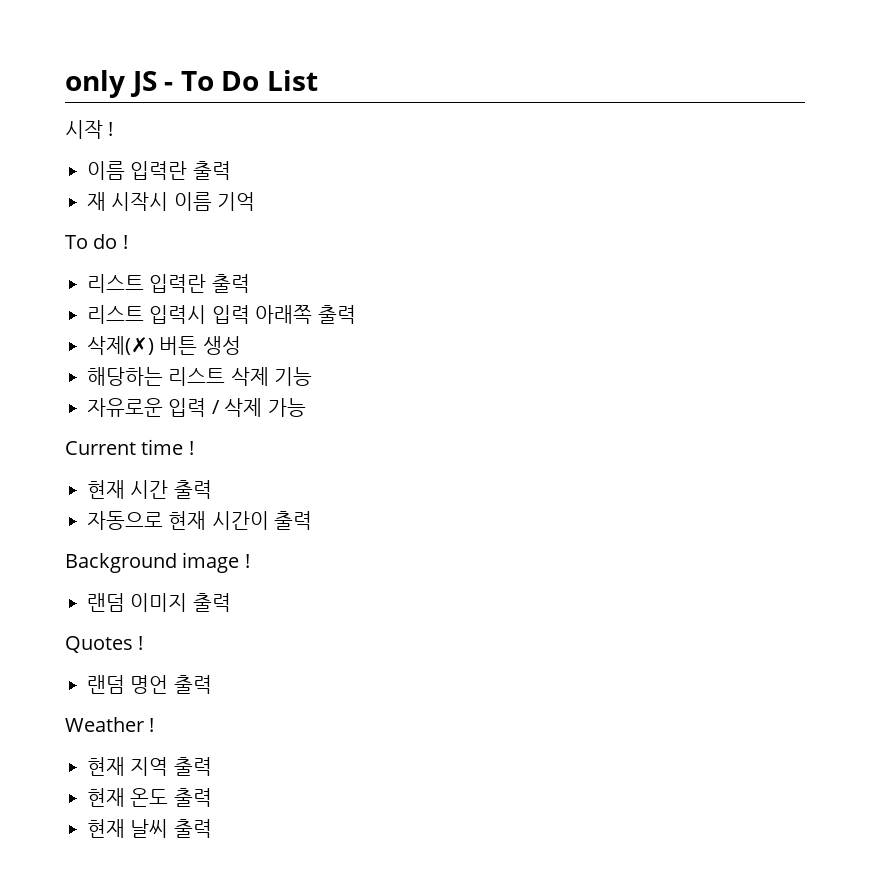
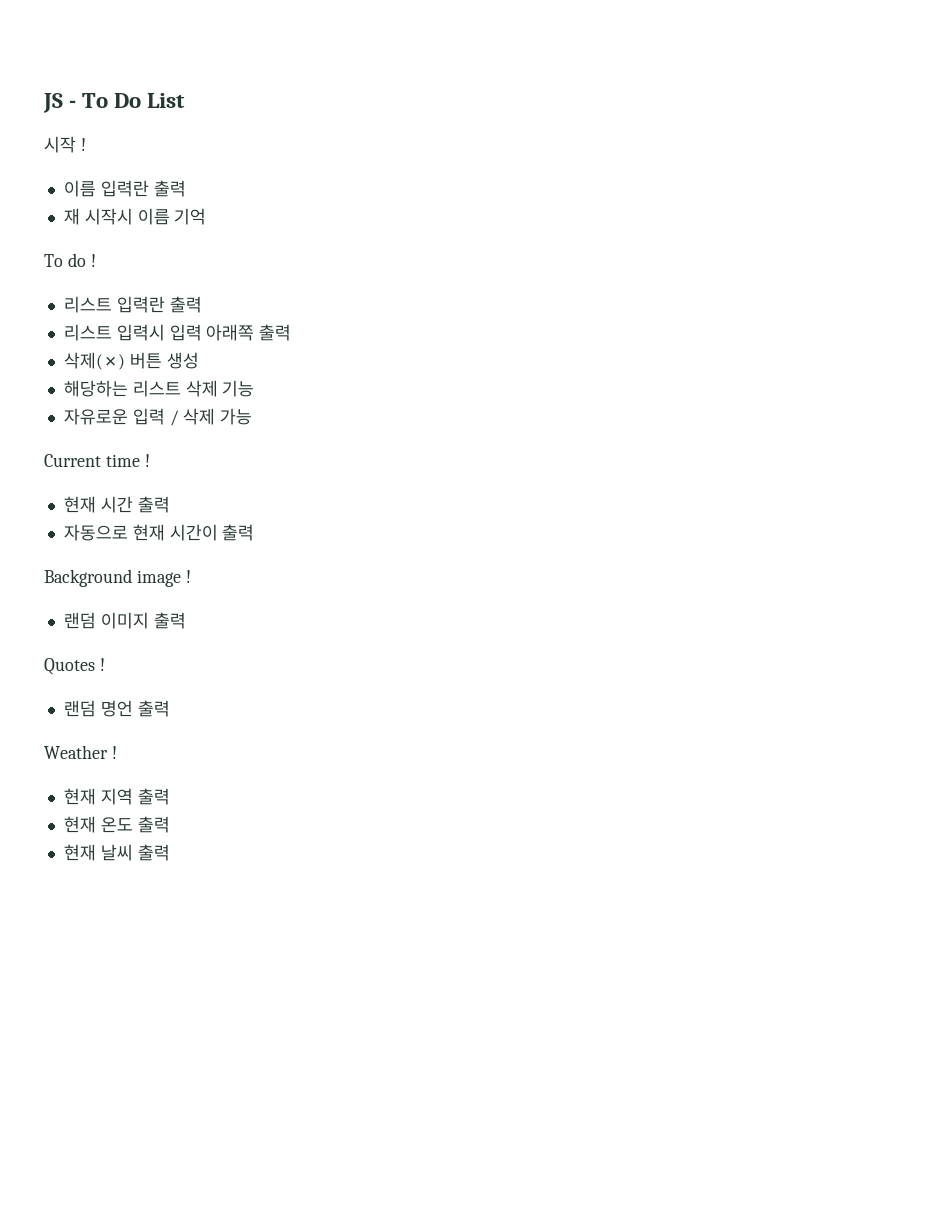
- only JS - To Do List
+ JS - To Do List

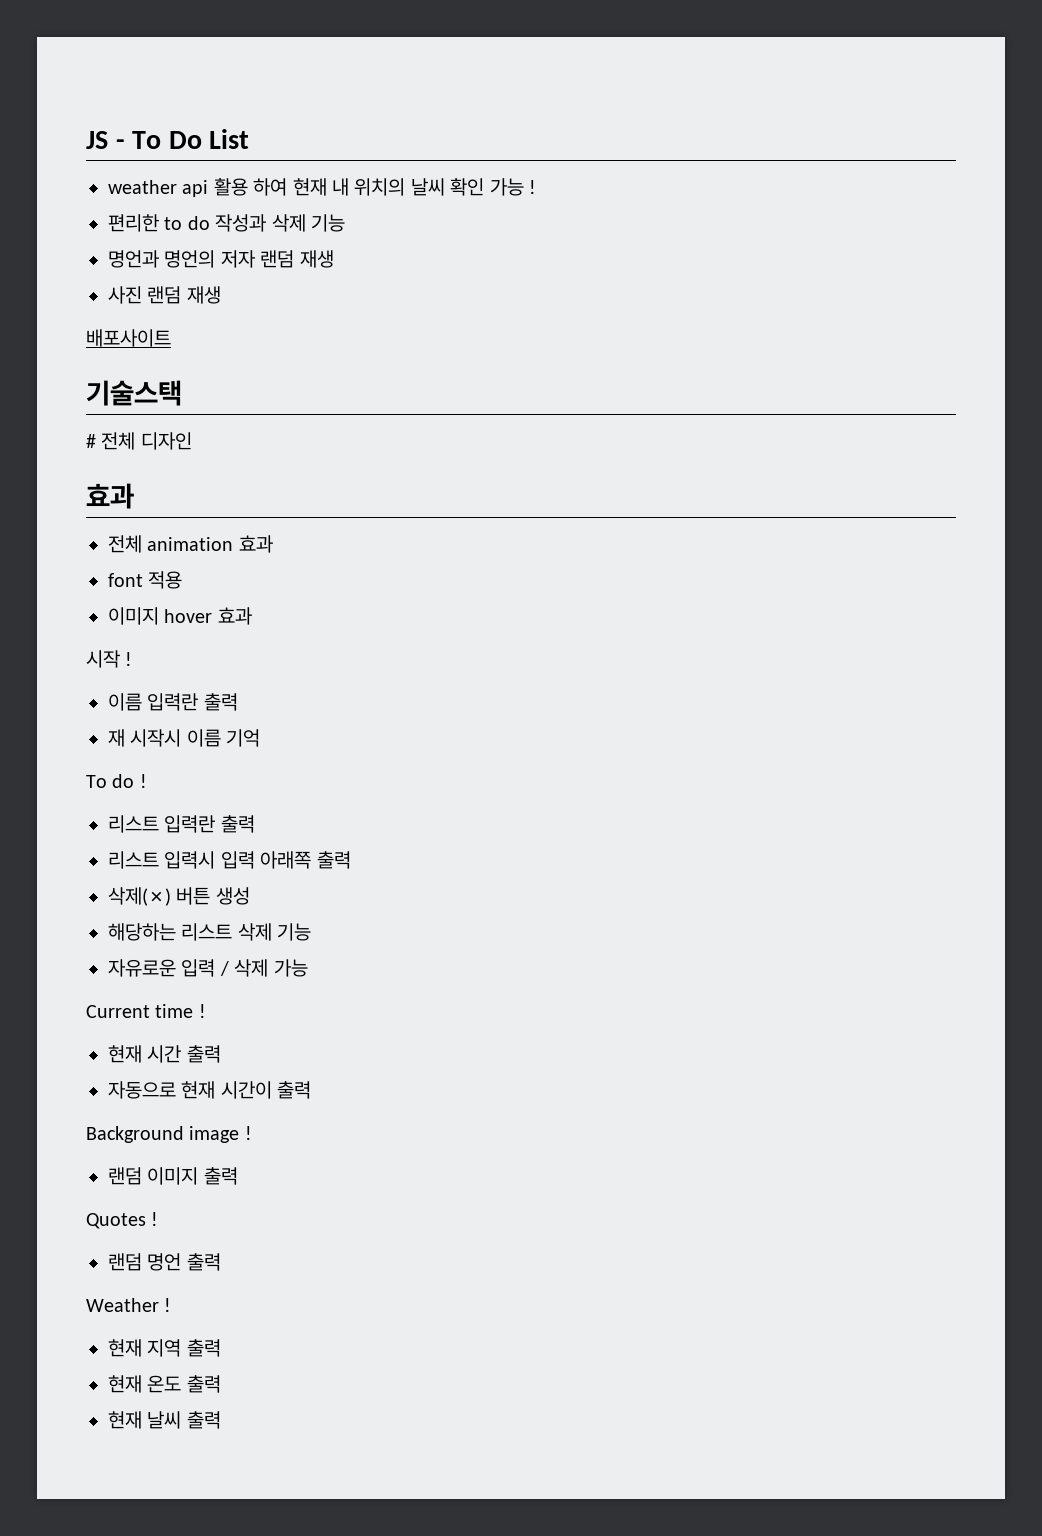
+ weather api 활용 하여 현재 내 위치의 날씨 확인 가능 !
+ 편리한 to do 작성과 삭제 기능
+ 명언과 명언의 저자 랜덤 재생
+ 사진 랜덤 재생
+ 배포사이트
+ 기술스택
+ # 전체 디자인
+ 효과
+ 전체 animation 효과
+ font 적용
+ 이미지 hover 효과

